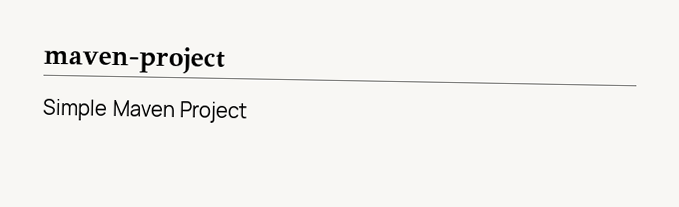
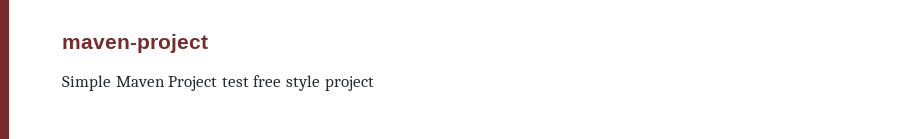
- Simple Maven Project
+ Simple Maven Project test free style project

